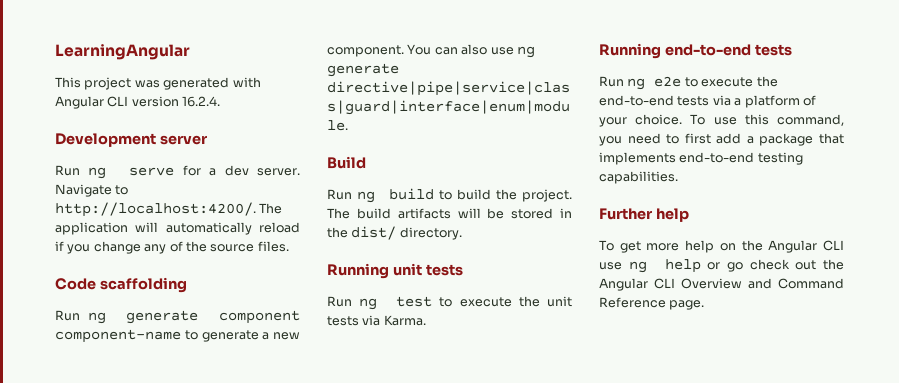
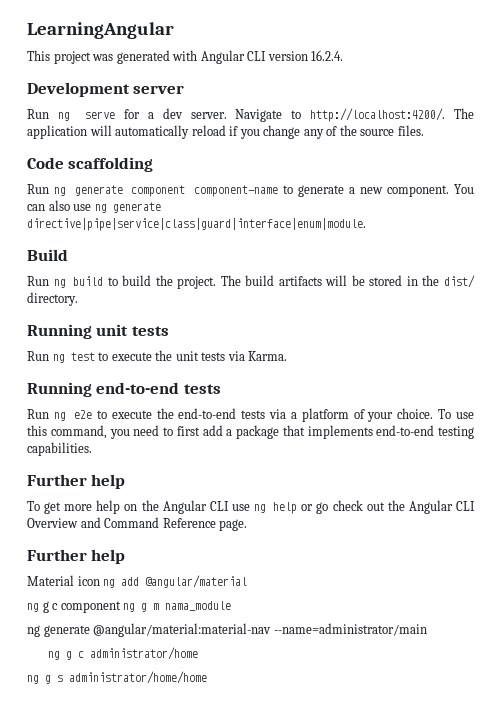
  To get more help on the Angular CLI use ng help or go check out the Angular CLI Overview and Command Reference page.
+ Further help
+ Material icon ng add @angular/material
+ ng g c component ng g m nama_module
+ ng generate @angular/material:material-nav --name=administrator/main
+ ng g c administrator/home
+ ng g s administrator/home/home

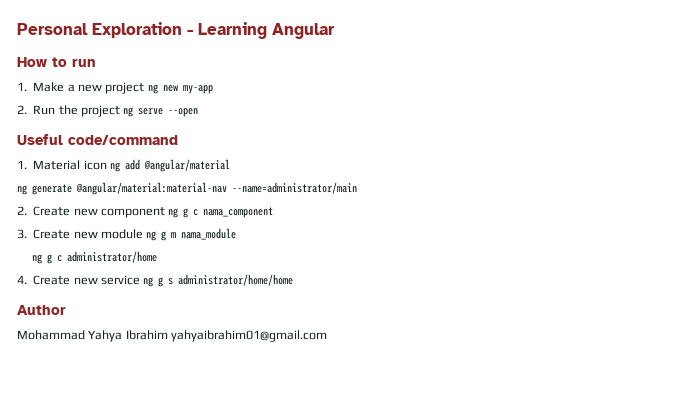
- LearningAngular
- This project was generated with Angular CLI version 16.2.4.
- Development server
- Run ng serve for a dev server. Navigate to http://localhost:4200/. The application will automatically reload if you change any of the source files.
- Code scaffolding
- Run ng generate component component-name to generate a new component. You can also use ng generate directive|pipe|service|class|guard|interface|enum|module.
- Build
- Run ng build to build the project. The build artifacts will be stored in the dist/ directory.
- Running unit tests
- Run ng test to execute the unit tests via Karma.
- Running end-to-end tests
- Run ng e2e to execute the end-to-end tests via a platform of your choice. To use this command, you need to first add a package that implements end-to-end testing capabilities.
- Further help
- To get more help on the Angular CLI use ng help or go check out the Angular CLI Overview and Command Reference page.
- Further help
- Material icon ng add @angular/material
+ Personal Exploration - Learning Angular
+ How to run
+ 1. Make a new project ng new my-app
+ 2. Run the project ng serve --open
+ Useful code/command
+ 1. Material icon ng add @angular/material
- ng g c component ng g m nama_module
+ ng generate @angular/material:material-nav --name=administrator/main
+ 2. Create new component ng g c nama_component
+ 3. Create new module ng g m nama_module
- ng generate @angular/material:material-nav --name=administrator/main
- ng g s administrator/home/home
+ 4. Create new service ng g s administrator/home/home
+ Author
+ Mohammad Yahya Ibrahim yahyaibrahim01@gmail.com

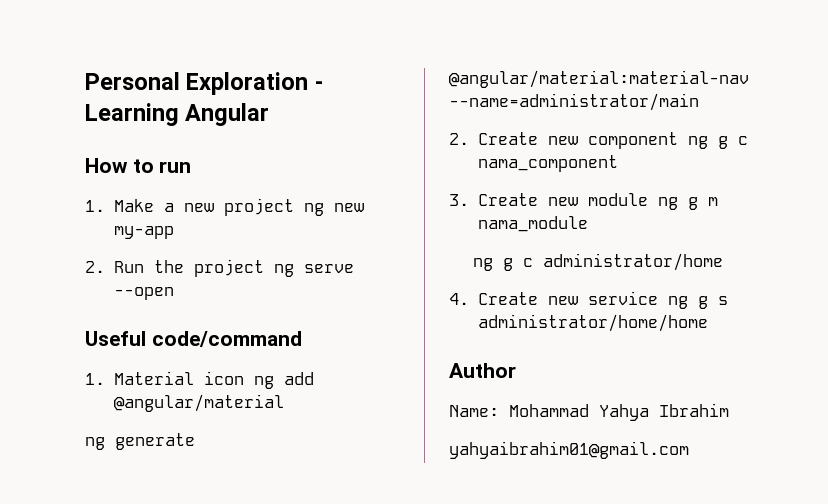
- Mohammad Yahya Ibrahim yahyaibrahim01@gmail.com
+ Name: Mohammad Yahya Ibrahim
+ yahyaibrahim01@gmail.com

